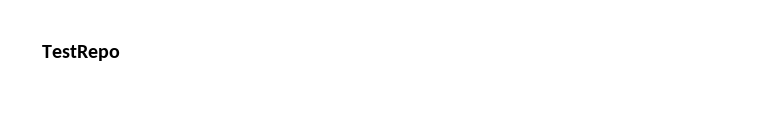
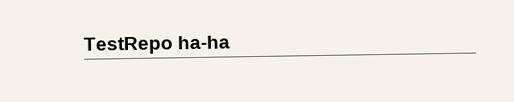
- TestRepo
+ TestRepo ha-ha

